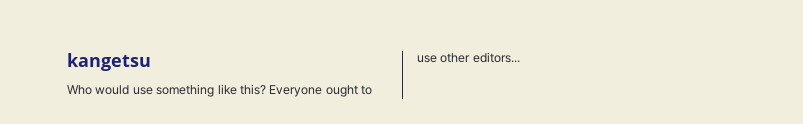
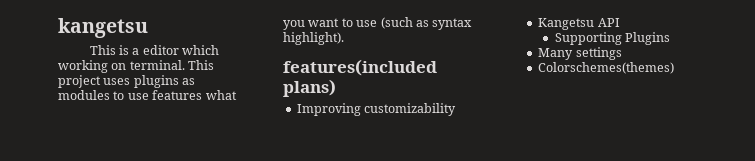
- Who would use something like this? Everyone ought to use other editors...
+ This is a editor which working on terminal. This project uses plugins as modules to use features what you want to use (such as syntax highlight).
+ features(included plans)
+ Improving customizability
+ Kangetsu API
+ Supporting Plugins
+ Many settings
+ Colorschemes(themes)

